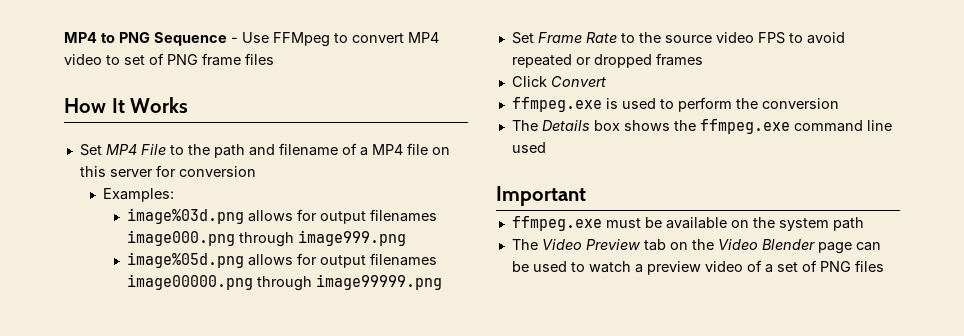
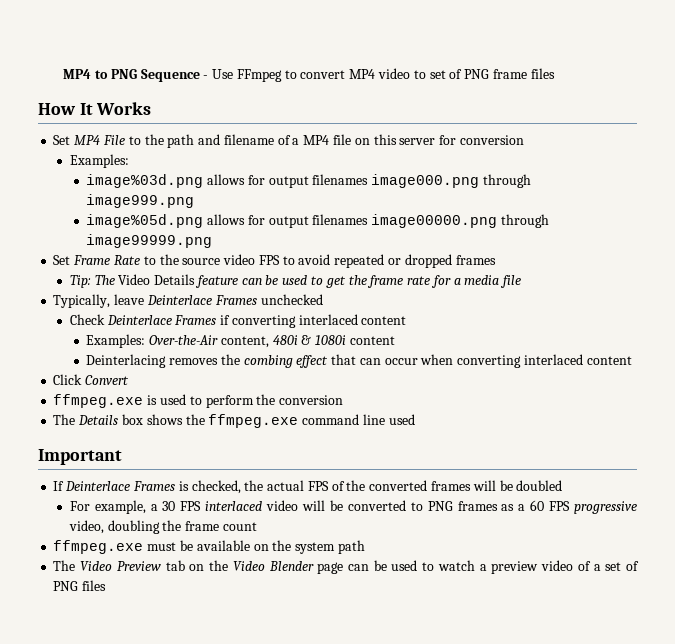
- MP4 to PNG Sequence - Use FFMpeg to convert MP4 video to set of PNG frame files
+ MP4 to PNG Sequence - Use FFmpeg to convert MP4 video to set of PNG frame files
+ Tip: The Video Details feature can be used to get the frame rate for a media file
+ Typically, leave Deinterlace Frames unchecked
+ Check Deinterlace Frames if converting interlaced content
+ Examples: Over-the-Air content, 480i & 1080i content
+ Deinterlacing removes the combing effect that can occur when converting interlaced content
+ If Deinterlace Frames is checked, the actual FPS of the converted frames will be doubled
+ For example, a 30 FPS interlaced video will be converted to PNG frames as a 60 FPS progressive video, doubling the frame count

